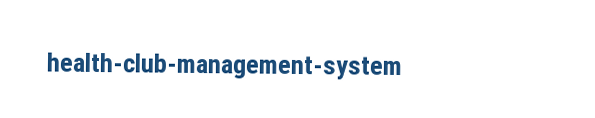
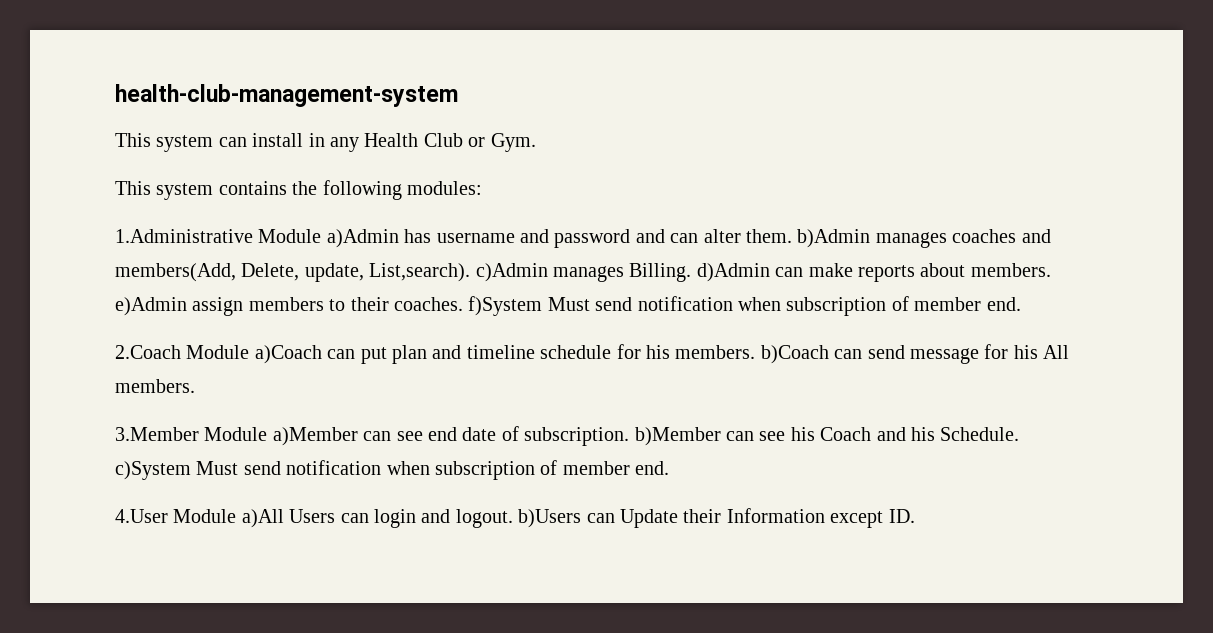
+ This system can install in any Health Club or Gym.
+ This system contains the following modules:
+ 1.Administrative Module a)Admin has username and password and can alter them. b)Admin manages coaches and members(Add, Delete, update, List,search). c)Admin manages Billing. d)Admin can make reports about members. e)Admin assign members to their coaches. f)System Must send notification when subscription of member end.
+ 2.Coach Module a)Coach can put plan and timeline schedule for his members. b)Coach can send message for his All members.
+ 3.Member Module a)Member can see end date of subscription. b)Member can see his Coach and his Schedule. c)System Must send notification when subscription of member end.
+ 4.User Module a)All Users can login and logout. b)Users can Update their Information except ID.

